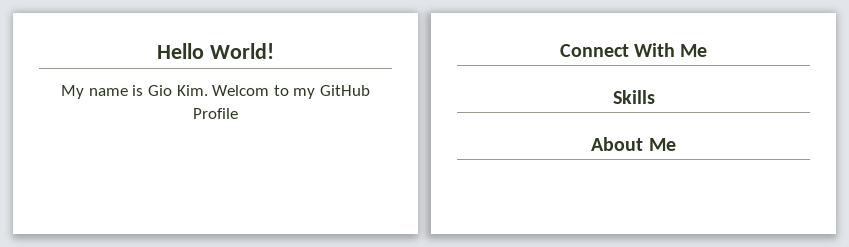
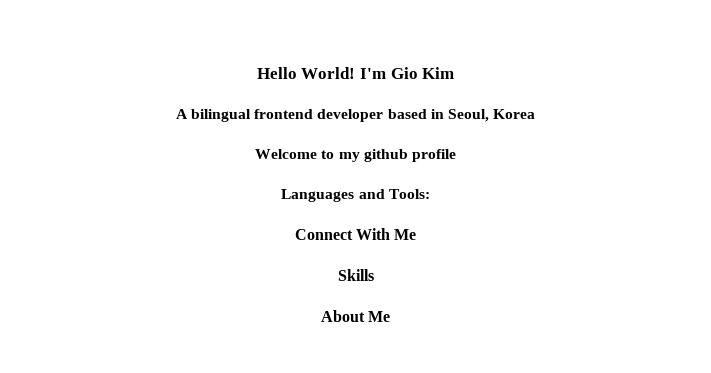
- Hello World!
- My name is Gio Kim. Welcom to my GitHub Profile
+ Hello World! I'm Gio Kim
+ A bilingual frontend developer based in Seoul, Korea
+ Welcome to my github profile
+ Languages and Tools:

